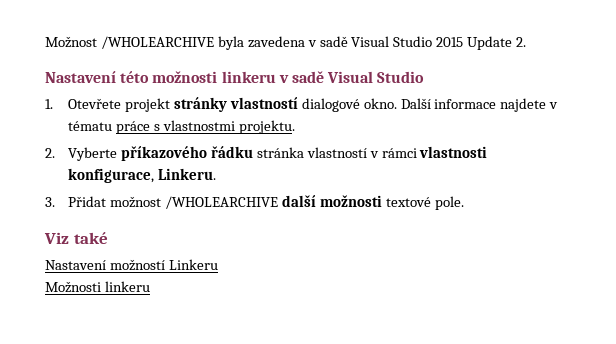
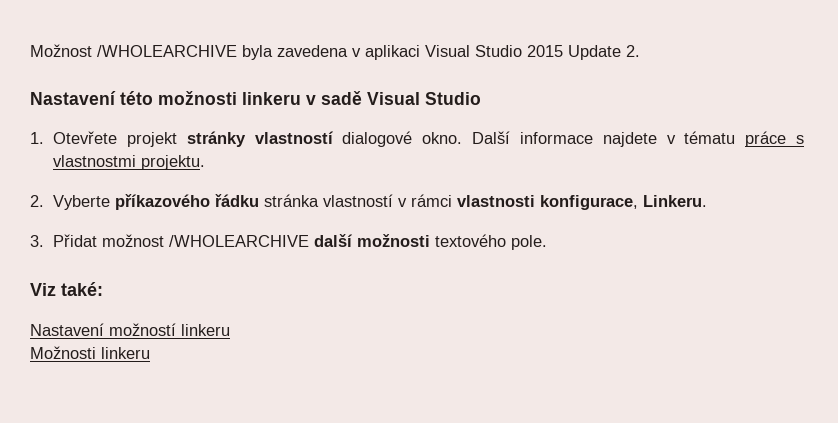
- Možnost /WHOLEARCHIVE byla zavedena v sadě Visual Studio 2015 Update 2.
+ Možnost /WHOLEARCHIVE byla zavedena v aplikaci Visual Studio 2015 Update 2.
- 3. Přidat možnost /WHOLEARCHIVE další možnosti textové pole.
+ 3. Přidat možnost /WHOLEARCHIVE další možnosti textového pole.
- Viz také
+ Viz také:
- Nastavení možností Linkeru
+ Nastavení možností linkeru

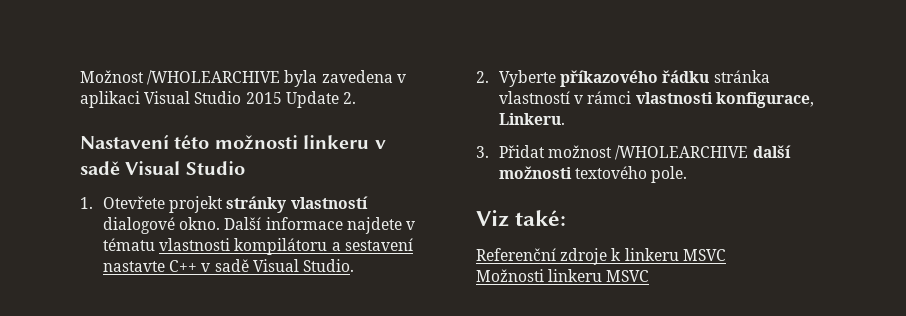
- Další informace najdete v tématu práce s vlastnostmi projektu.
+ Další informace najdete v tématu vlastnosti kompilátoru a sestavení nastavte C++ v sadě Visual Studio.
- Nastavení možností linkeru
+ Referenční zdroje k linkeru MSVC
- Možnosti linkeru
+ Možnosti linkeru MSVC

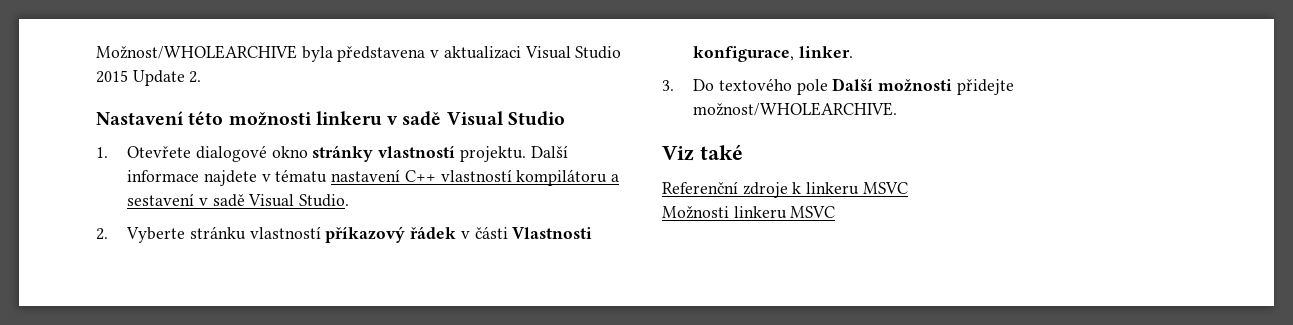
- Možnost /WHOLEARCHIVE byla zavedena v aplikaci Visual Studio 2015 Update 2.
+ Možnost/WHOLEARCHIVE byla představena v aktualizaci Visual Studio 2015 Update 2.
- 1. Otevřete projekt stránky vlastností dialogové okno.
+ 1. Otevřete dialogové okno stránky vlastností projektu.
- Další informace najdete v tématu vlastnosti kompilátoru a sestavení nastavte C++ v sadě Visual Studio.
+ Další informace najdete v tématu nastavení C++ vlastností kompilátoru a sestavení v sadě Visual Studio.
- 2. Vyberte příkazového řádku stránka vlastností v rámci vlastnosti konfigurace, Linkeru.
- 3. Přidat možnost /WHOLEARCHIVE další možnosti textového pole.
+ 2. Vyberte stránku vlastností příkazový řádek v části Vlastnosti konfigurace, linker.
+ 3. Do textového pole Další možnosti přidejte možnost/WHOLEARCHIVE.
- Viz také:
+ Viz také

